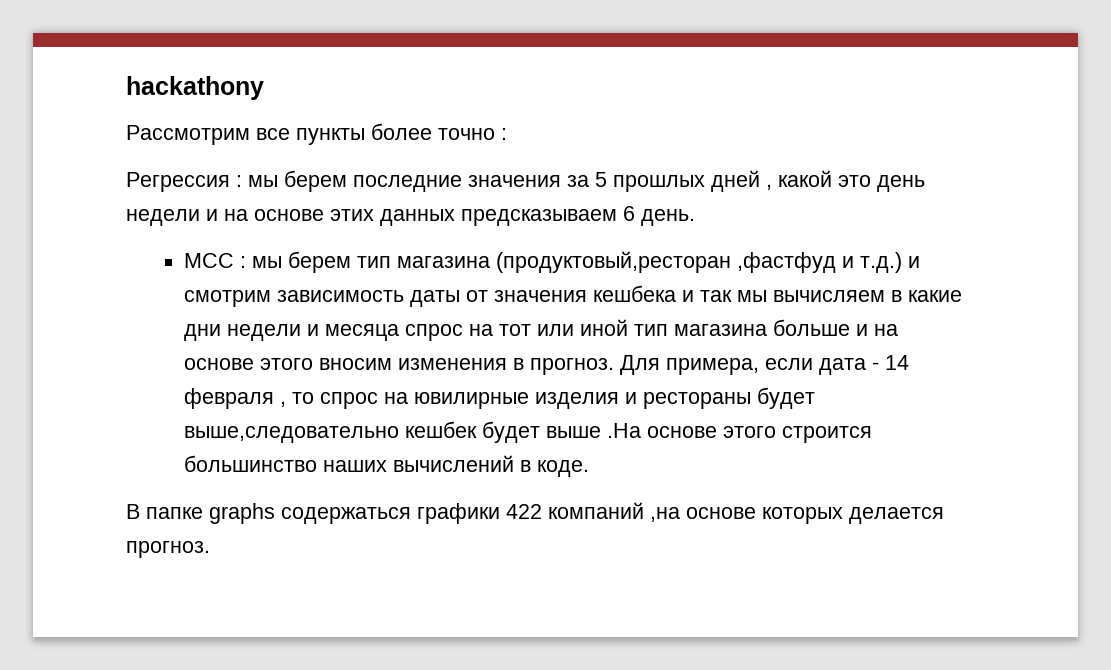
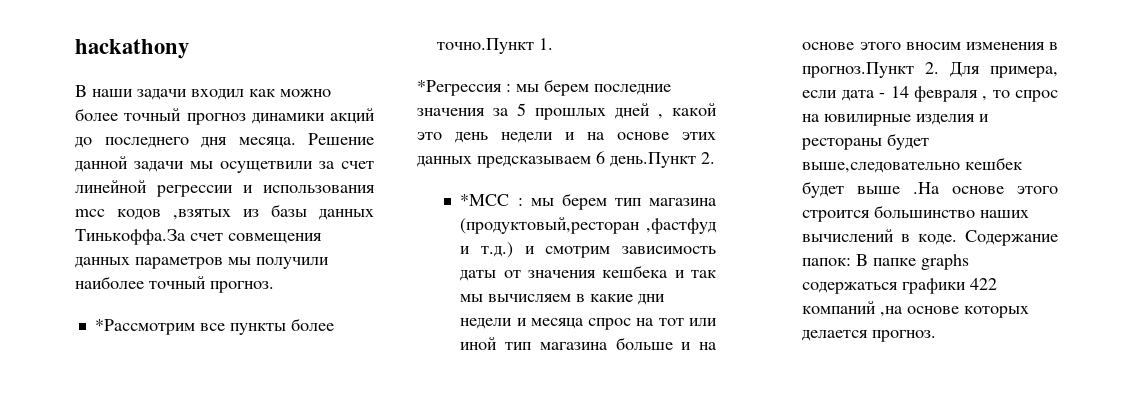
- Рассмотрим все пункты более точно :
- Регрессия :
+ В наши задачи входил как можно более точный прогноз динамики акций до последнего дня месяца. Решение данной задачи мы осущетвили за счет линейной регрессии и использования mcc кодов ,взятых из базы данных Тинькоффа.За счет совмещения данных параметров мы получили наиболее точный прогноз.
+ *Рассмотрим все пункты более точно.Пункт 1.
+ *Регрессия :
- мы берем последние значения за 5 прошлых дней , какой это день недели и на основе этих данных предсказываем 6 день.
- MCC :
+ мы берем последние значения за 5 прошлых дней , какой это день недели и на основе этих данных предсказываем 6 день.Пункт 2.
+ *MCC :
- мы берем тип магазина (продуктовый,ресторан ,фастфуд и т.д.) и смотрим зависимость даты от значения кешбека и так мы вычисляем в какие дни недели и месяца спрос на тот или иной тип магазина больше и на основе этого вносим изменения в прогноз. Для примера, если дата - 14 февраля , то спрос на ювилирные изделия и рестораны будет выше,следовательно кешбек будет выше .На основе этого строится большинство наших вычислений в коде.
- В папке graphs содержаться графики 422 компаний ,на основе которых делается прогноз.
+ мы берем тип магазина (продуктовый,ресторан ,фастфуд и т.д.) и смотрим зависимость даты от значения кешбека и так мы вычисляем в какие дни недели и месяца спрос на тот или иной тип магазина больше и на основе этого вносим изменения в прогноз.Пункт 2. Для примера, если дата - 14 февраля , то спрос на ювилирные изделия и рестораны будет выше,следовательно кешбек будет выше .На основе этого строится большинство наших вычислений в коде. Содержание папок: В папке graphs содержаться графики 422 компаний ,на основе которых делается прогноз.

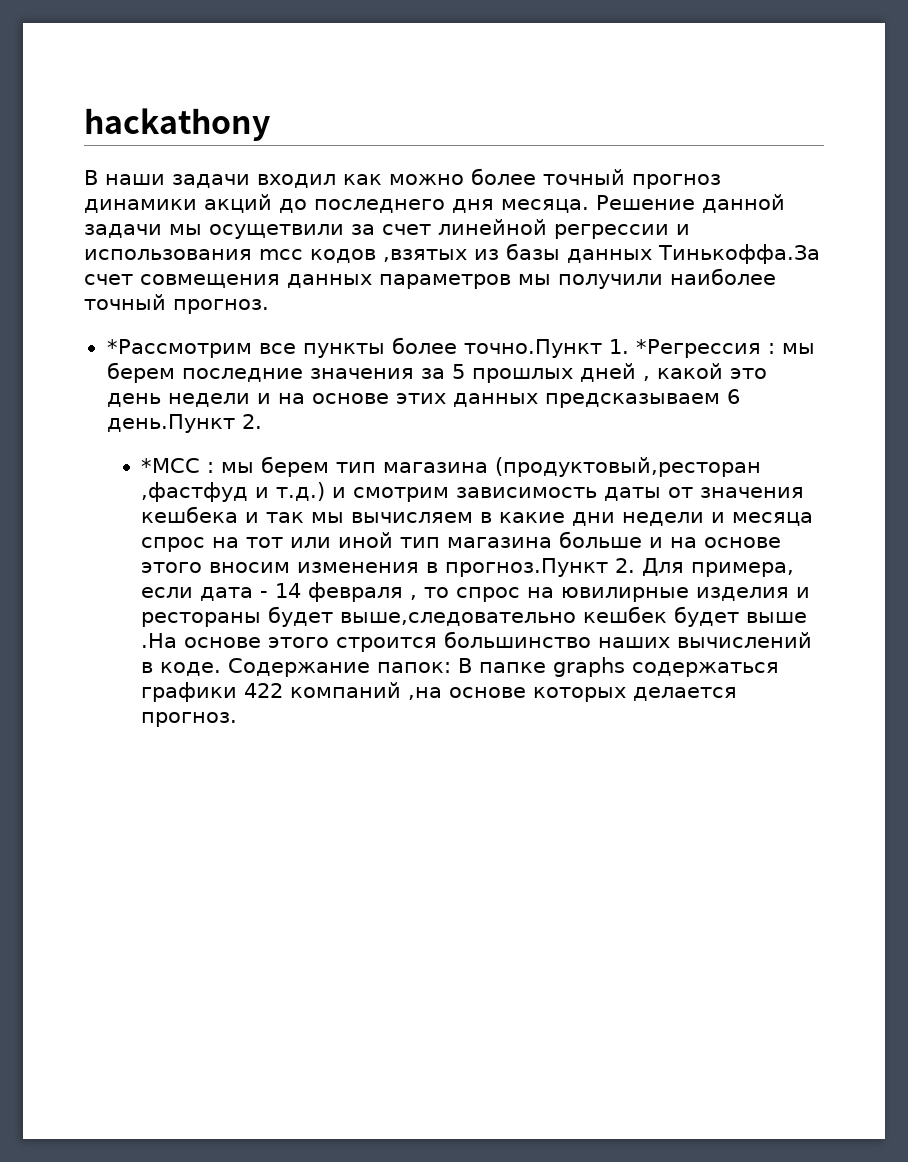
- *Рассмотрим все пункты более точно.Пункт 1.
- *Регрессия : мы берем последние значения за 5 прошлых дней , какой это день недели и на основе этих данных предсказываем 6 день.Пункт 2.
+ *Рассмотрим все пункты более точно.Пункт 1. *Регрессия : мы берем последние значения за 5 прошлых дней , какой это день недели и на основе этих данных предсказываем 6 день.Пункт 2.

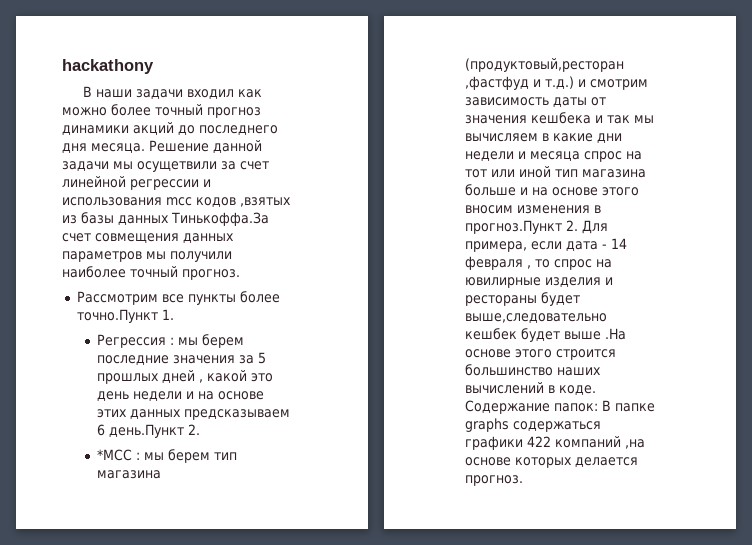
- *Рассмотрим все пункты более точно.Пункт 1. *Регрессия : мы берем последние значения за 5 прошлых дней , какой это день недели и на основе этих данных предсказываем 6 день.Пункт 2.
+ Рассмотрим все пункты более точно.Пункт 1.
+ Регрессия : мы берем последние значения за 5 прошлых дней , какой это день недели и на основе этих данных предсказываем 6 день.Пункт 2.

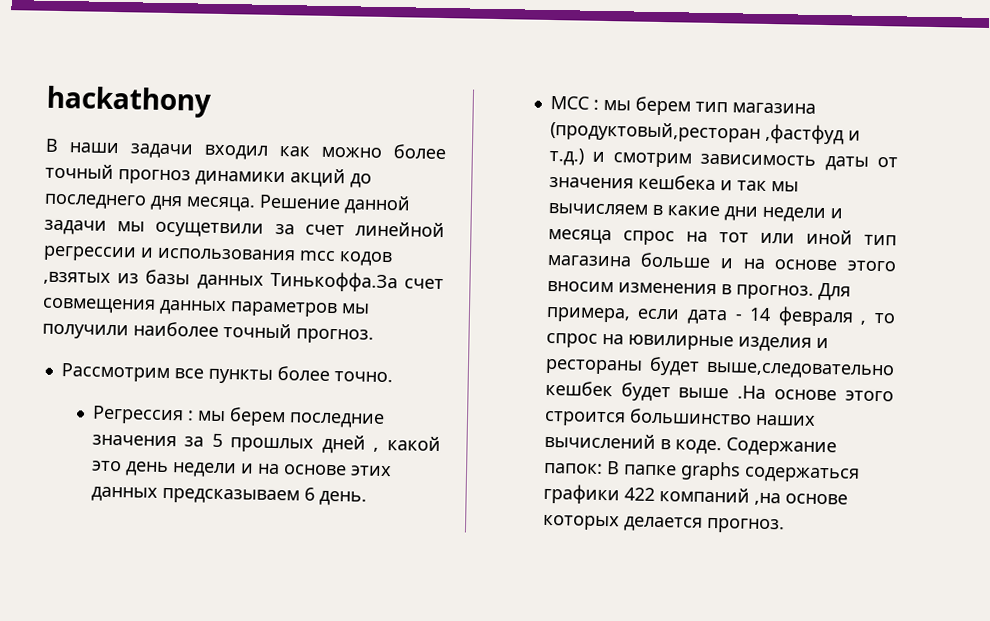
- Рассмотрим все пункты более точно.Пункт 1.
+ Рассмотрим все пункты более точно.
- мы берем последние значения за 5 прошлых дней , какой это день недели и на основе этих данных предсказываем 6 день.Пункт 2.
- *MCC :
+ мы берем последние значения за 5 прошлых дней , какой это день недели и на основе этих данных предсказываем 6 день.
+ MCC :
- мы берем тип магазина (продуктовый,ресторан ,фастфуд и т.д.) и смотрим зависимость даты от значения кешбека и так мы вычисляем в какие дни недели и месяца спрос на тот или иной тип магазина больше и на основе этого вносим изменения в прогноз.Пункт 2. Для примера, если дата - 14 февраля , то спрос на ювилирные изделия и рестораны будет выше,следовательно кешбек будет выше .На основе этого строится большинство наших вычислений в коде.
+ мы берем тип магазина (продуктовый,ресторан ,фастфуд и т.д.) и смотрим зависимость даты от значения кешбека и так мы вычисляем в какие дни недели и месяца спрос на тот или иной тип магазина больше и на основе этого вносим изменения в прогноз. Для примера, если дата - 14 февраля , то спрос на ювилирные изделия и рестораны будет выше,следовательно кешбек будет выше .На основе этого строится большинство наших вычислений в коде.

